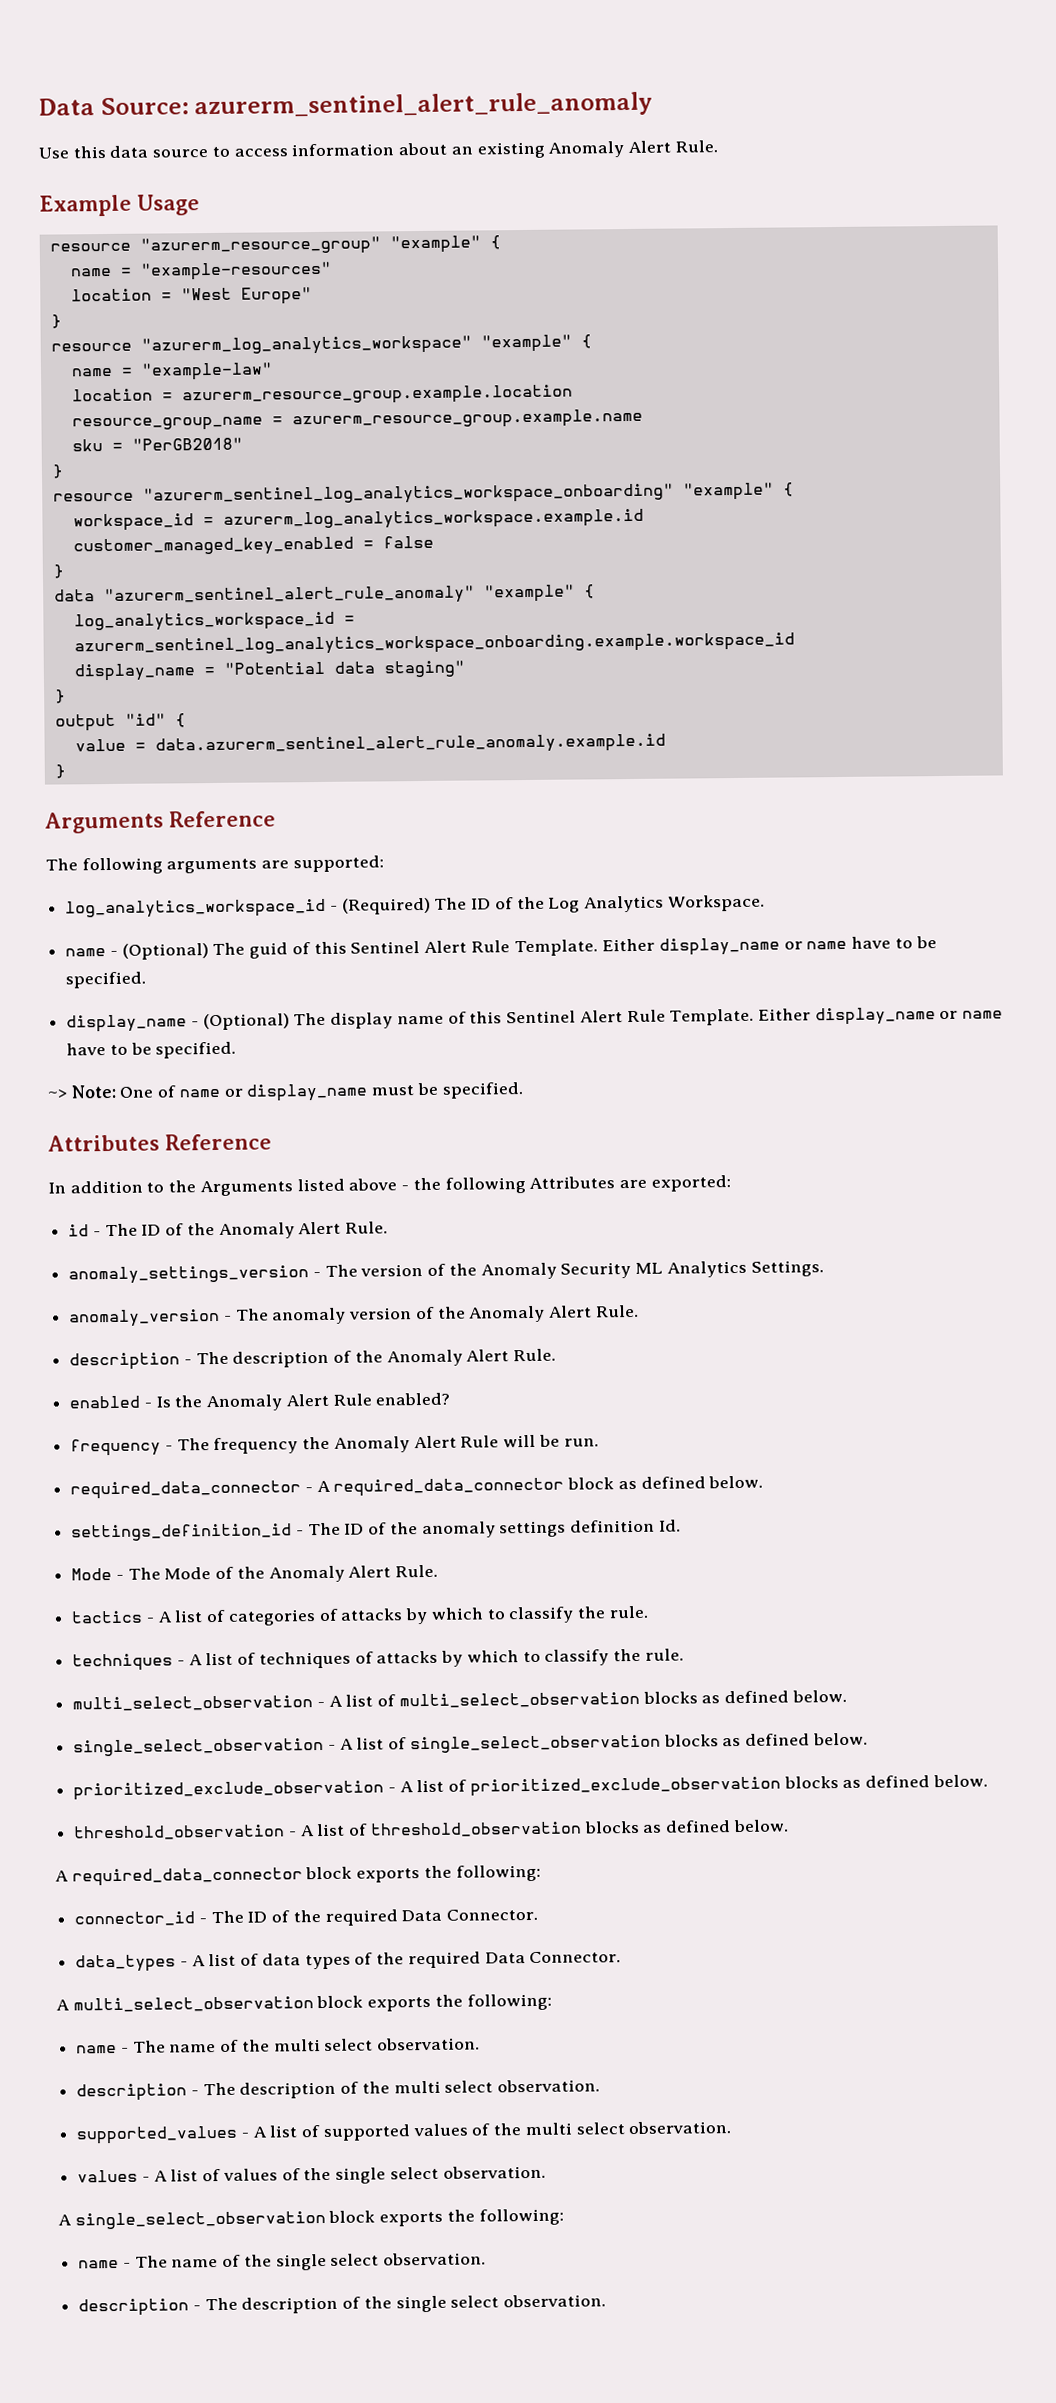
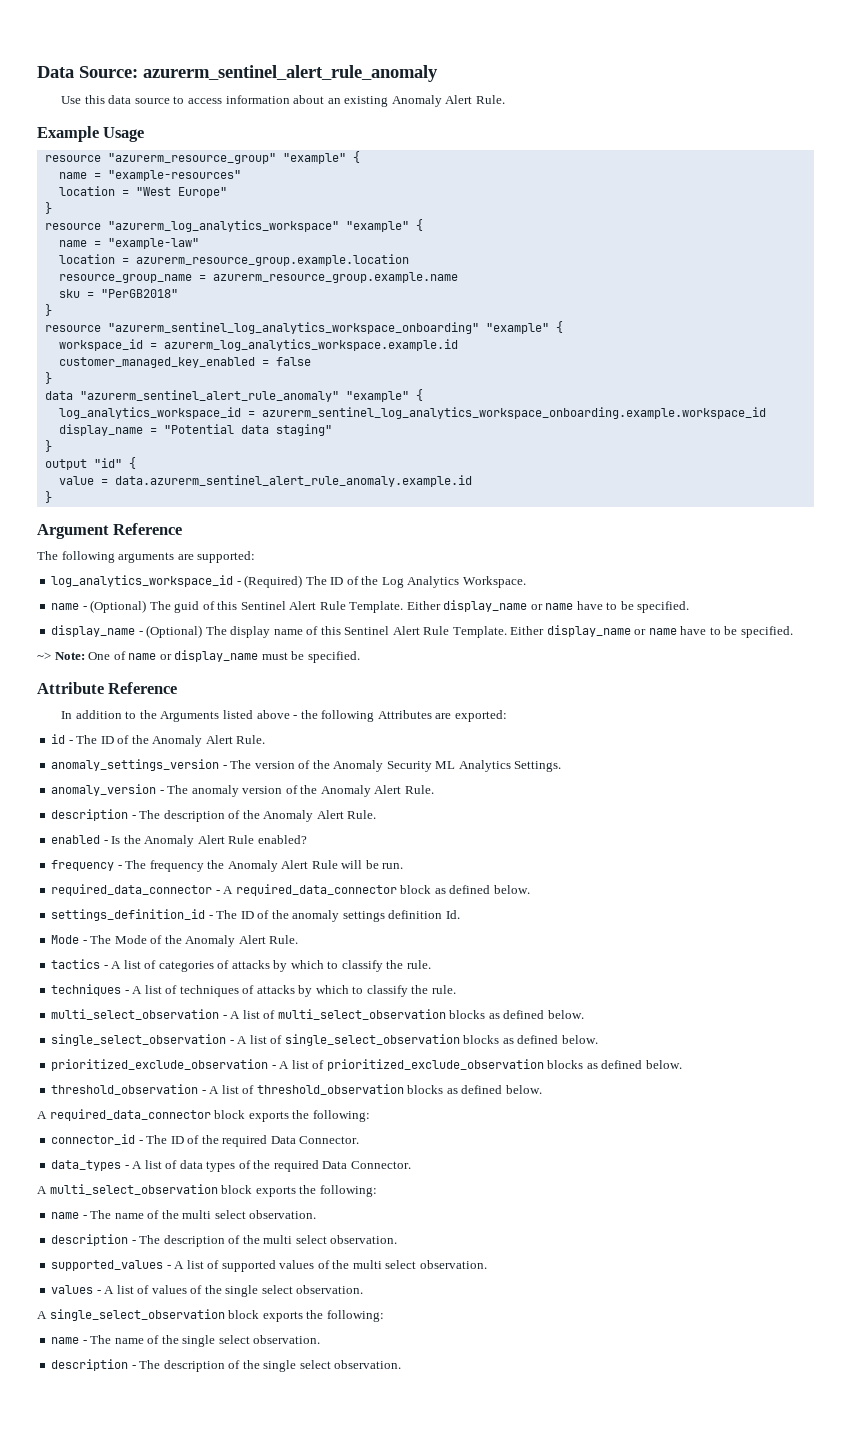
- Arguments Reference
+ Argument Reference
- Attributes Reference
+ Attribute Reference

